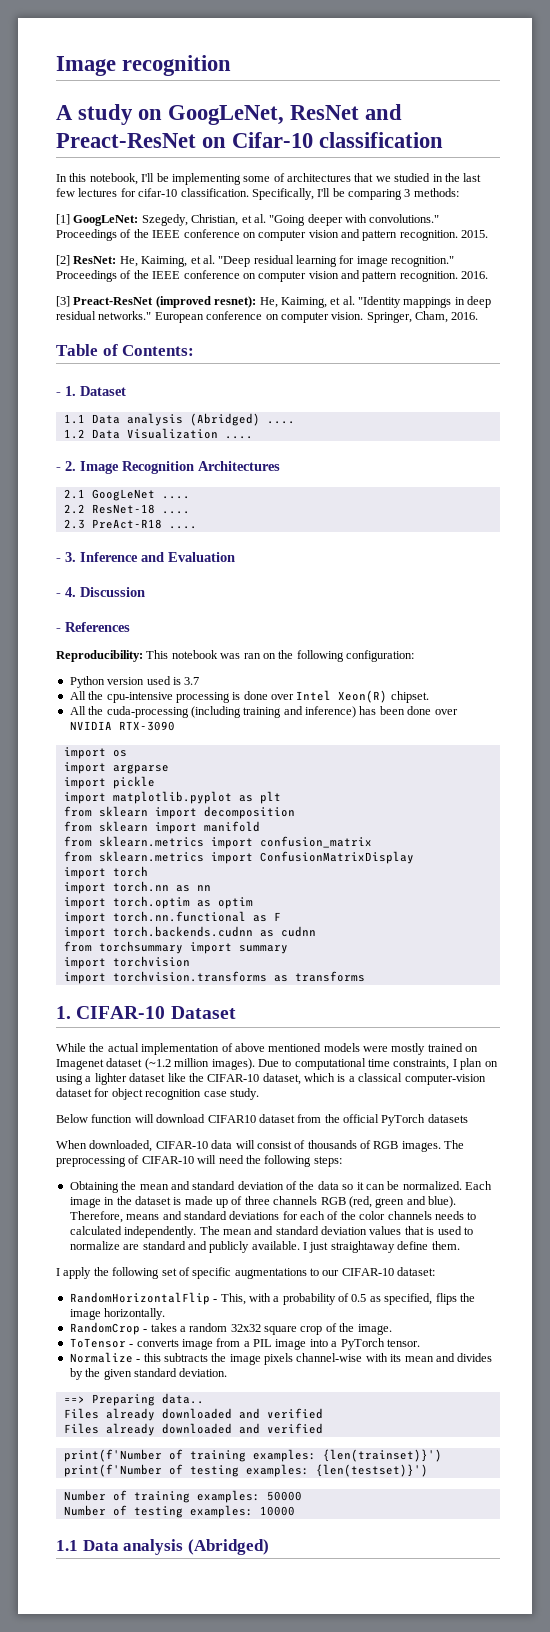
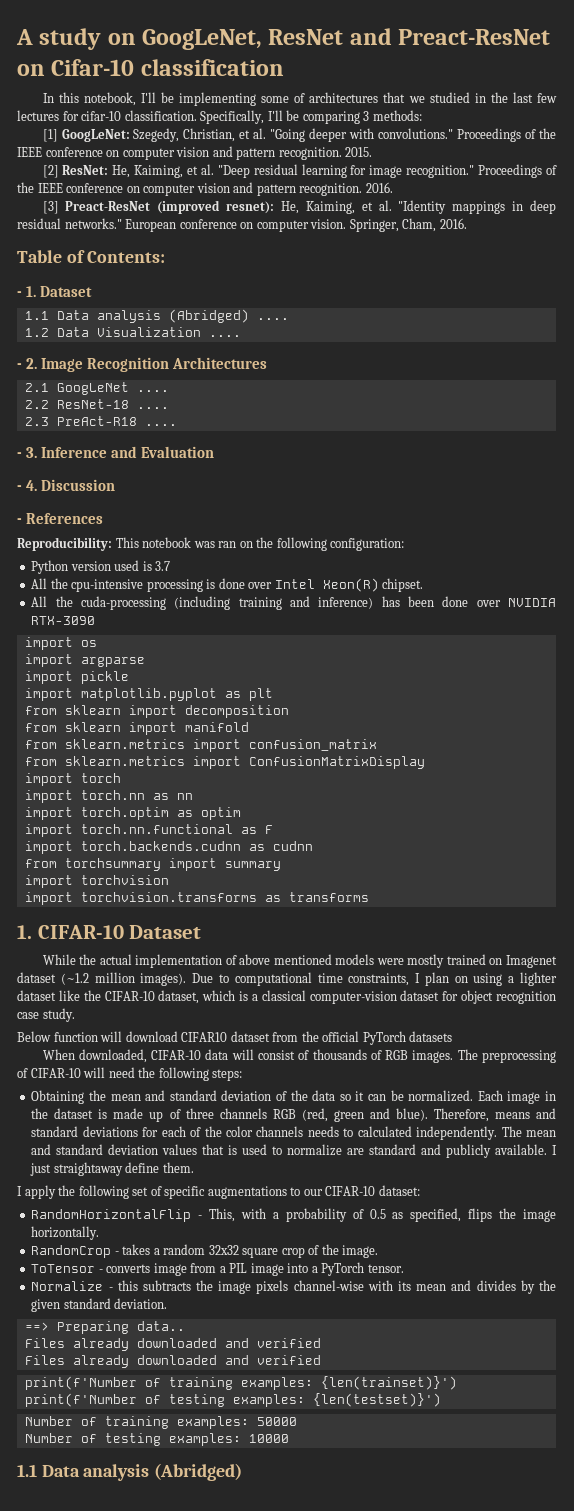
- Image recognition

